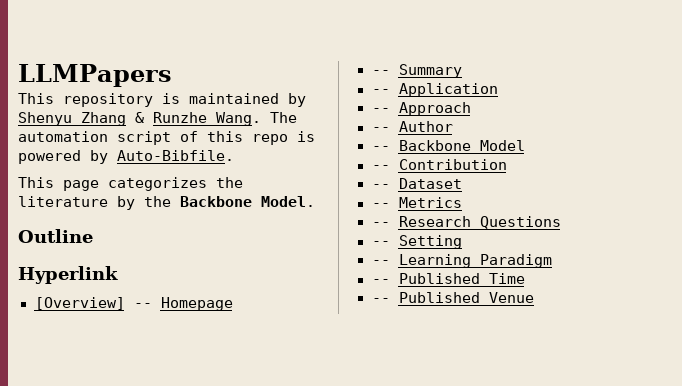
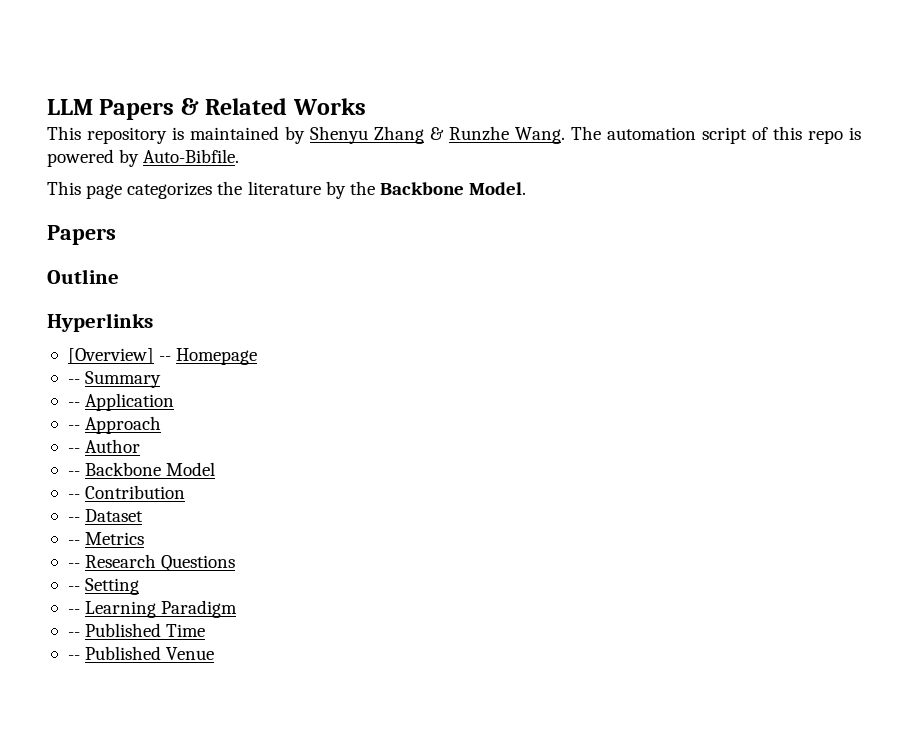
- LLMPapers
+ LLM Papers & Related Works
  This page categorizes the literature by the Backbone Model.
+ Papers
- Hyperlink
+ Hyperlinks

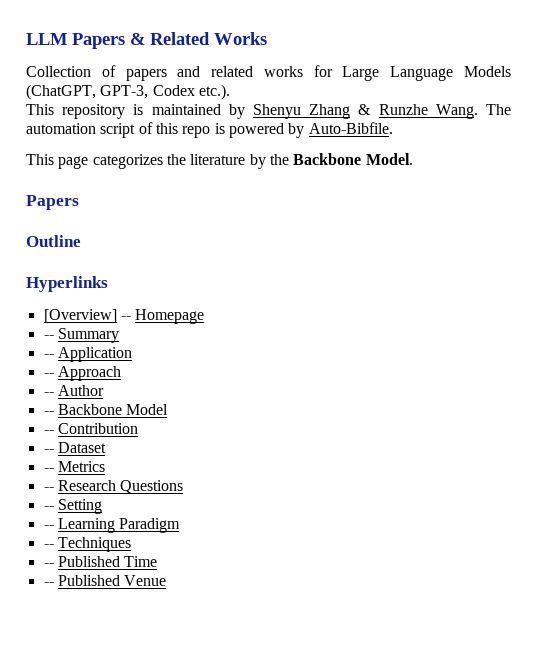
+ Collection of papers and related works for Large Language Models (ChatGPT, GPT-3, Codex etc.).
+ -- Techniques

